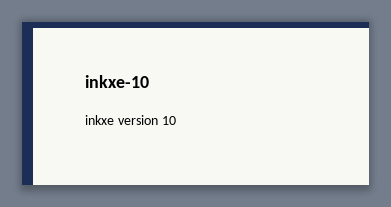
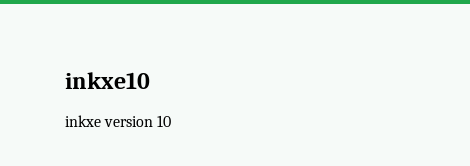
- inkxe-10
+ inkxe10

